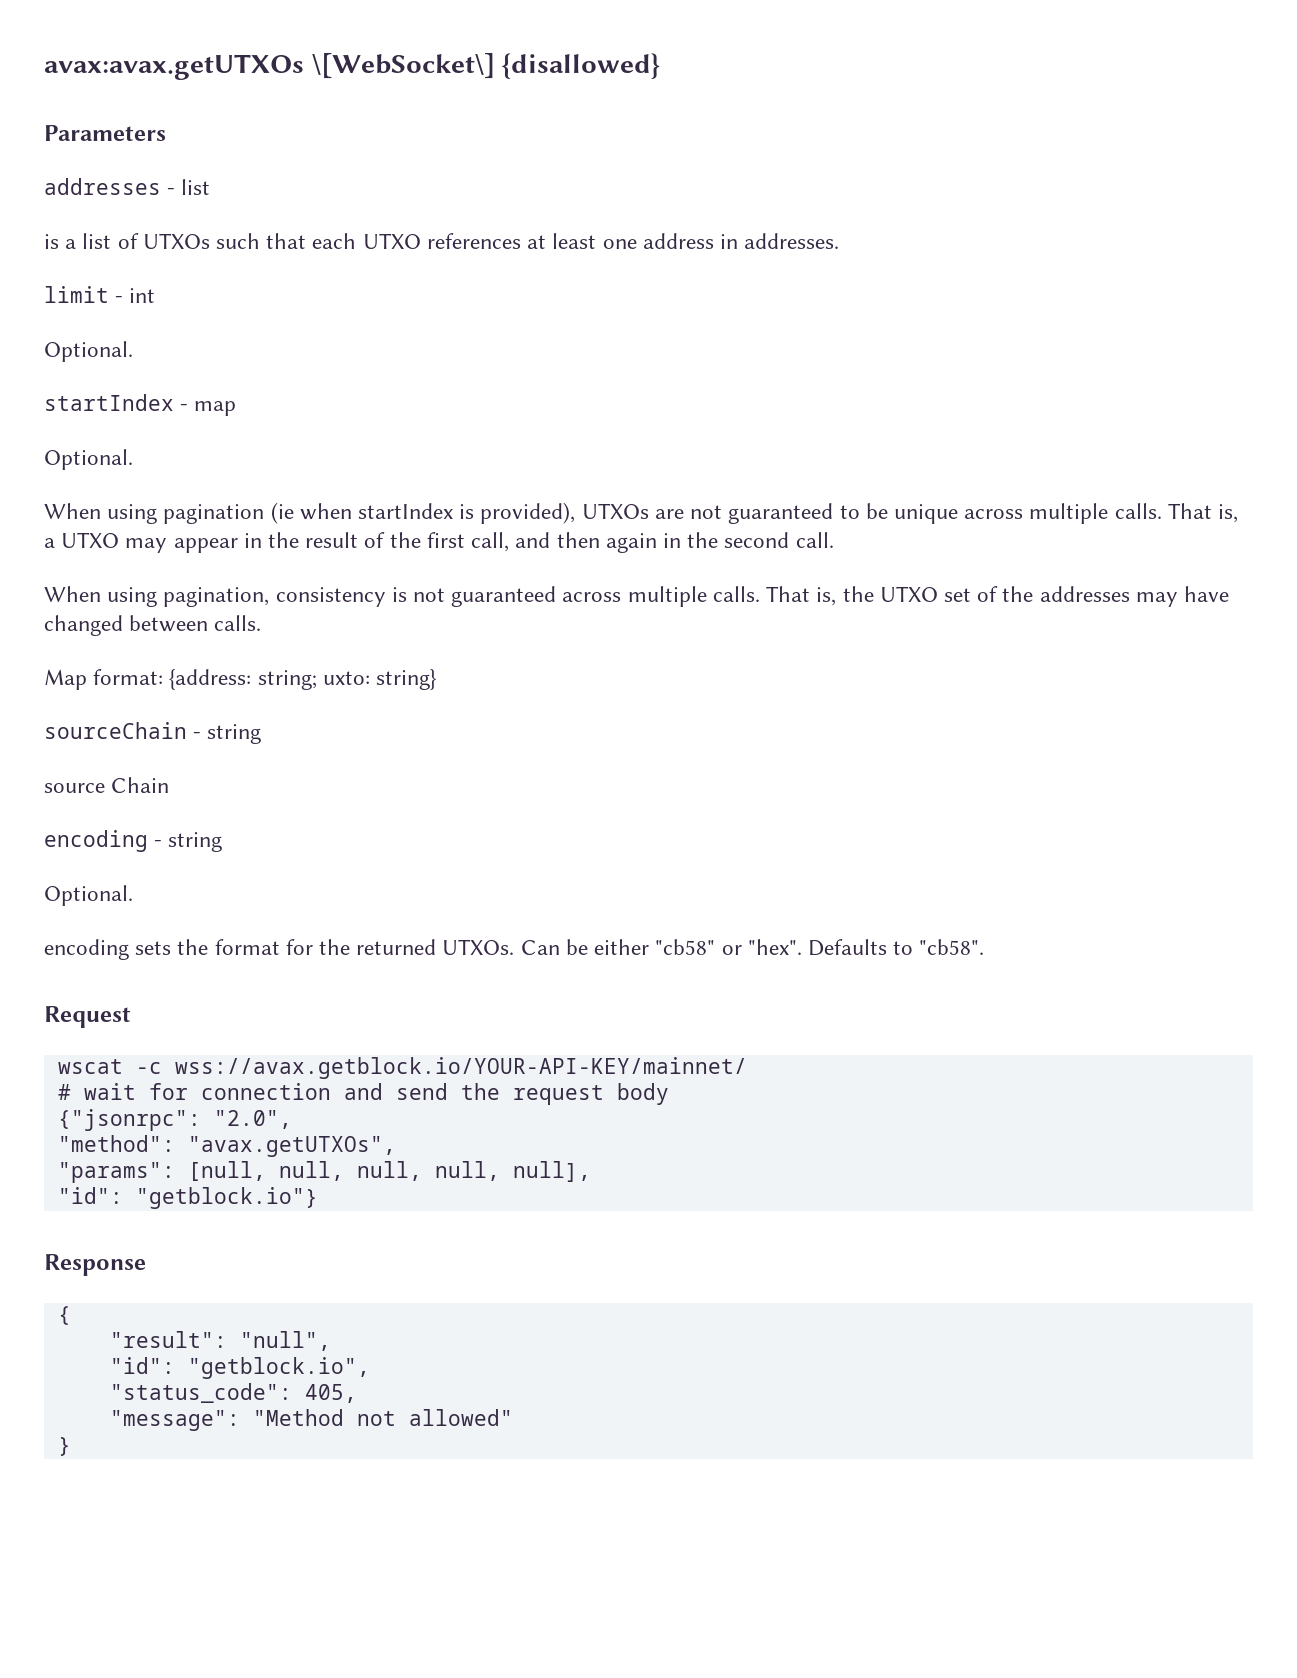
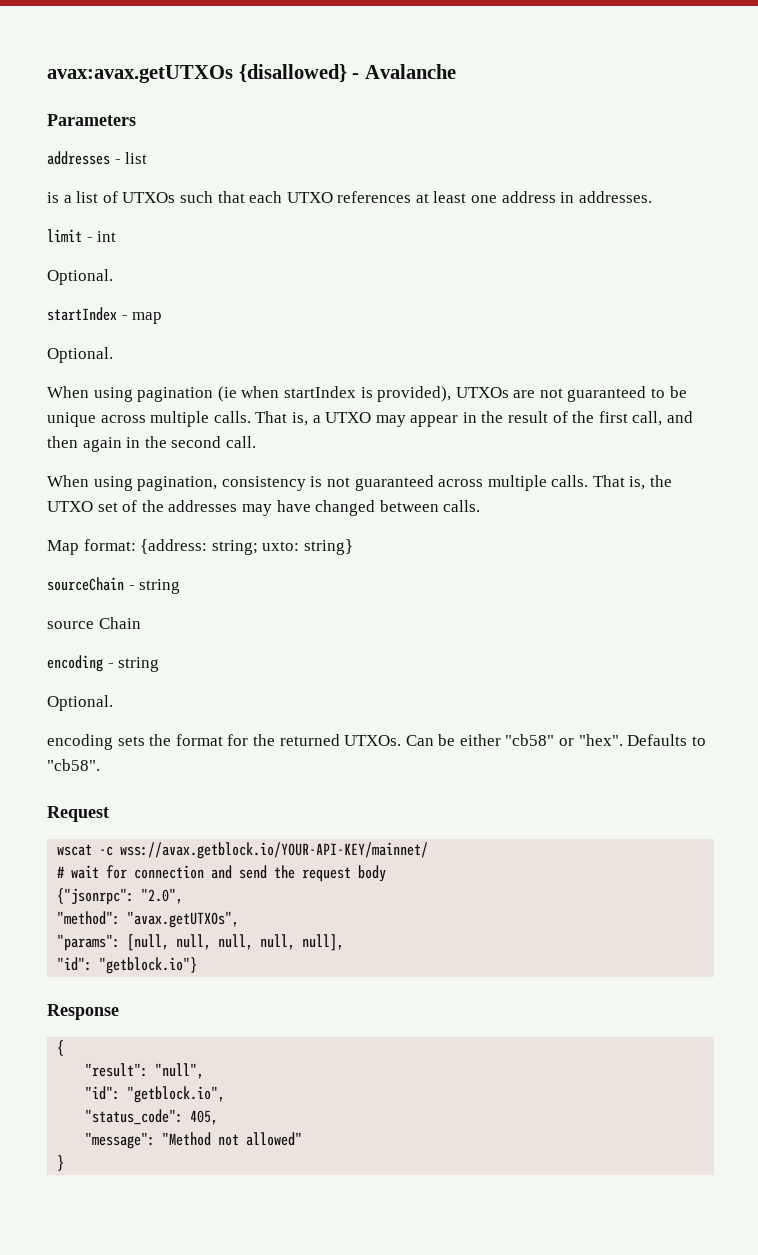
- avax:avax.getUTXOs \[WebSocket\] {disallowed}
+ avax:avax.getUTXOs {disallowed} - Avalanche

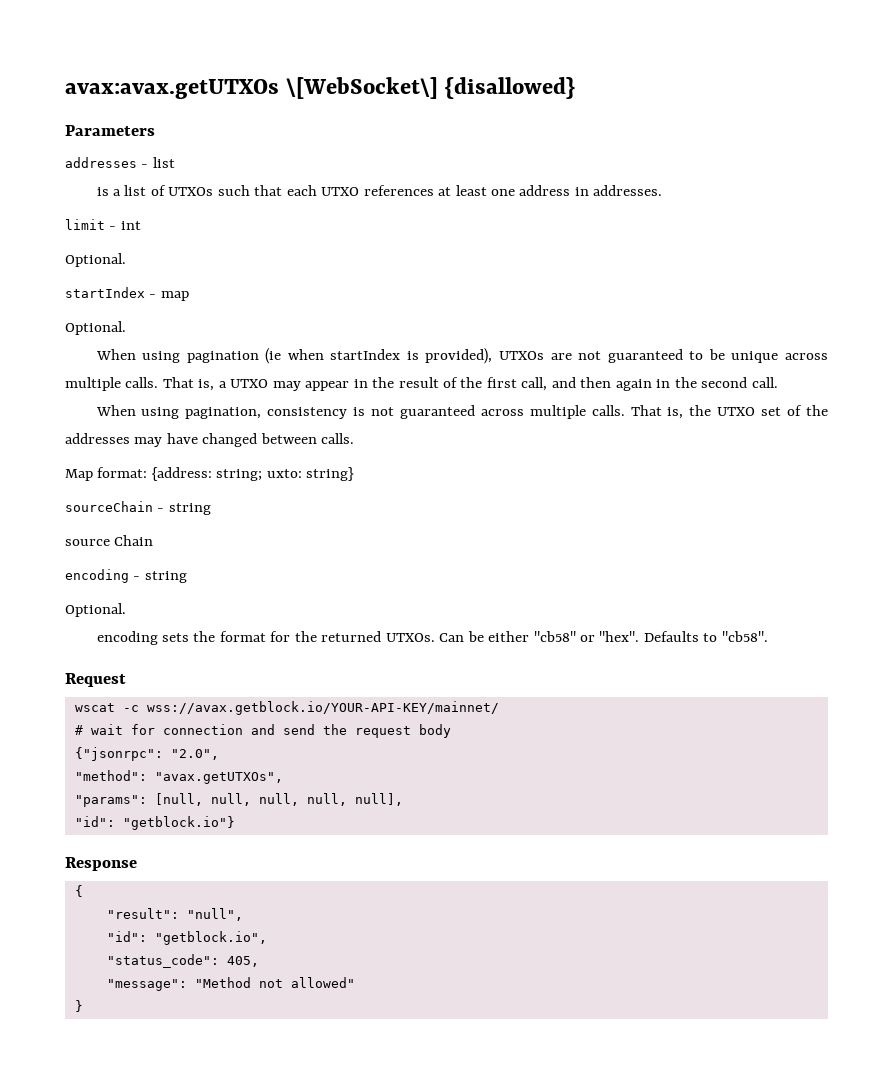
- avax:avax.getUTXOs {disallowed} - Avalanche
+ avax:avax.getUTXOs \[WebSocket\] {disallowed}

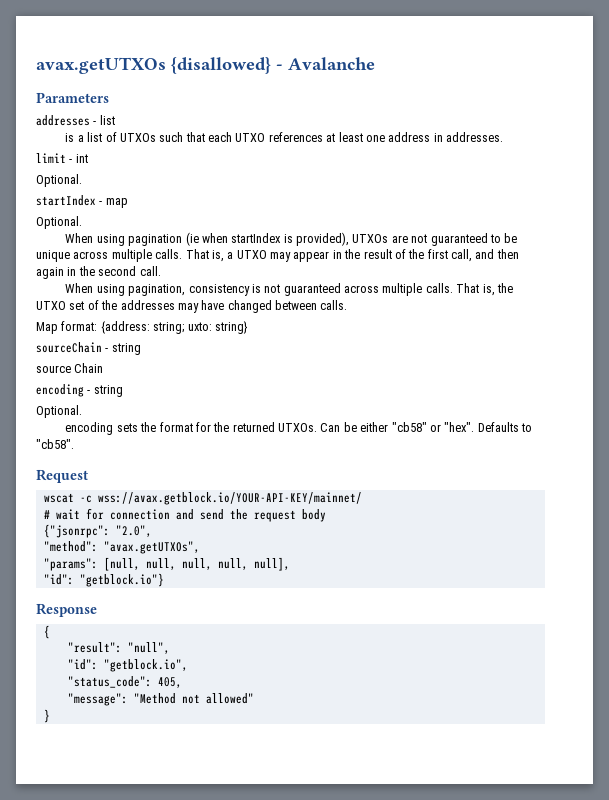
- avax:avax.getUTXOs \[WebSocket\] {disallowed}
+ avax.getUTXOs {disallowed} - Avalanche

